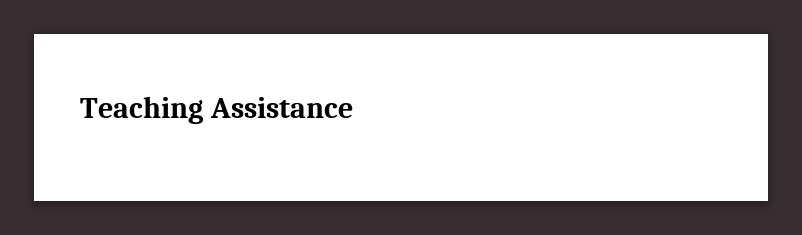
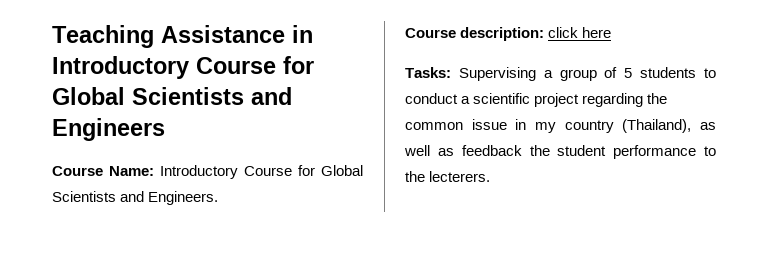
- Teaching Assistance
+ Teaching Assistance in Introductory Course for Global Scientists and Engineers
+ Course Name: Introductory Course for Global Scientists and Engineers.
+ Course description: click here
+ Tasks: Supervising a group of 5 students to conduct a scientific project regarding the common issue in my country (Thailand), as well as feedback the student performance to the lecterers.

